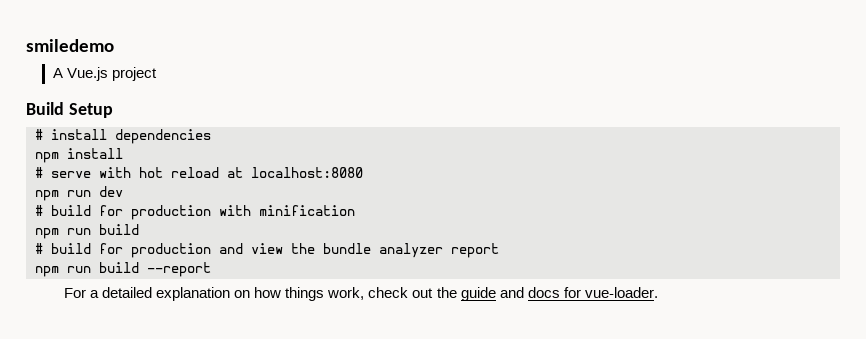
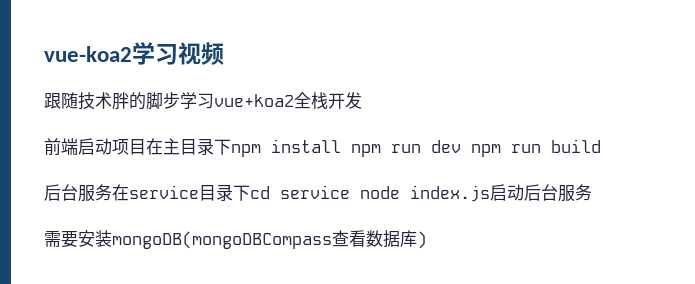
- smiledemo
- A Vue.js project
- Build Setup
- # install dependencies
- npm install
- # serve with hot reload at localhost:8080
- npm run dev
- # build for production with minification
- npm run build
- # build for production and view the bundle analyzer report
- npm run build --report
- For a detailed explanation on how things work, check out the guide and docs for vue-loader.
+ vue-koa2学习视频
+ 跟随技术胖的脚步学习vue+koa2全栈开发
+ 前端启动项目在主目录下npm install npm run dev npm run build
+ 后台服务在service目录下cd service node index.js启动后台服务
+ 需要安装mongoDB(mongoDBCompass查看数据库)

